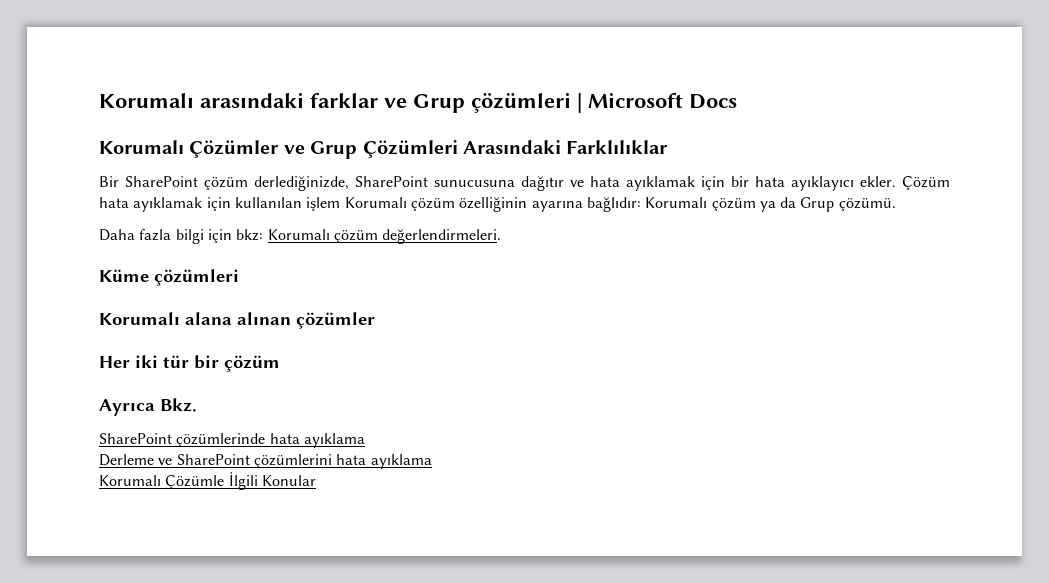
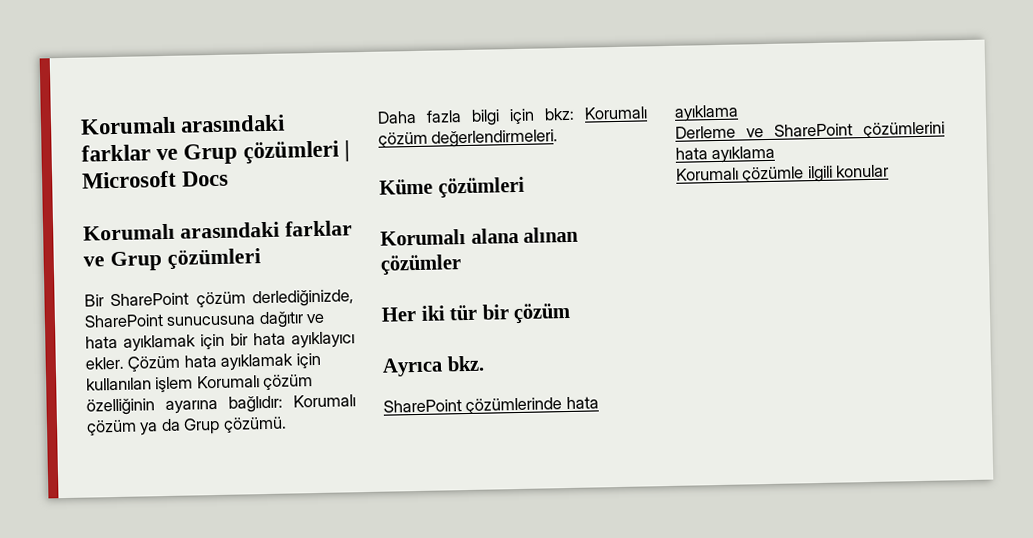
  Korumalı arasındaki farklar ve Grup çözümleri | Microsoft Docs
- Korumalı Çözümler ve Grup Çözümleri Arasındaki Farklılıklar
+ Korumalı arasındaki farklar ve Grup çözümleri
- Ayrıca Bkz.
+ Ayrıca bkz.
- Korumalı Çözümle İlgili Konular
+ Korumalı çözümle ilgili konular

